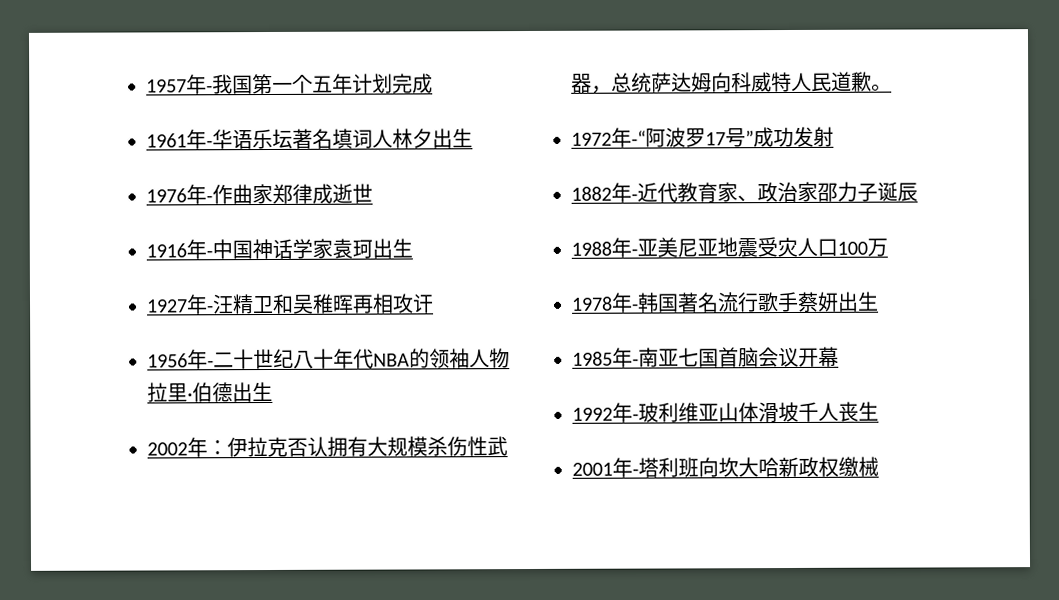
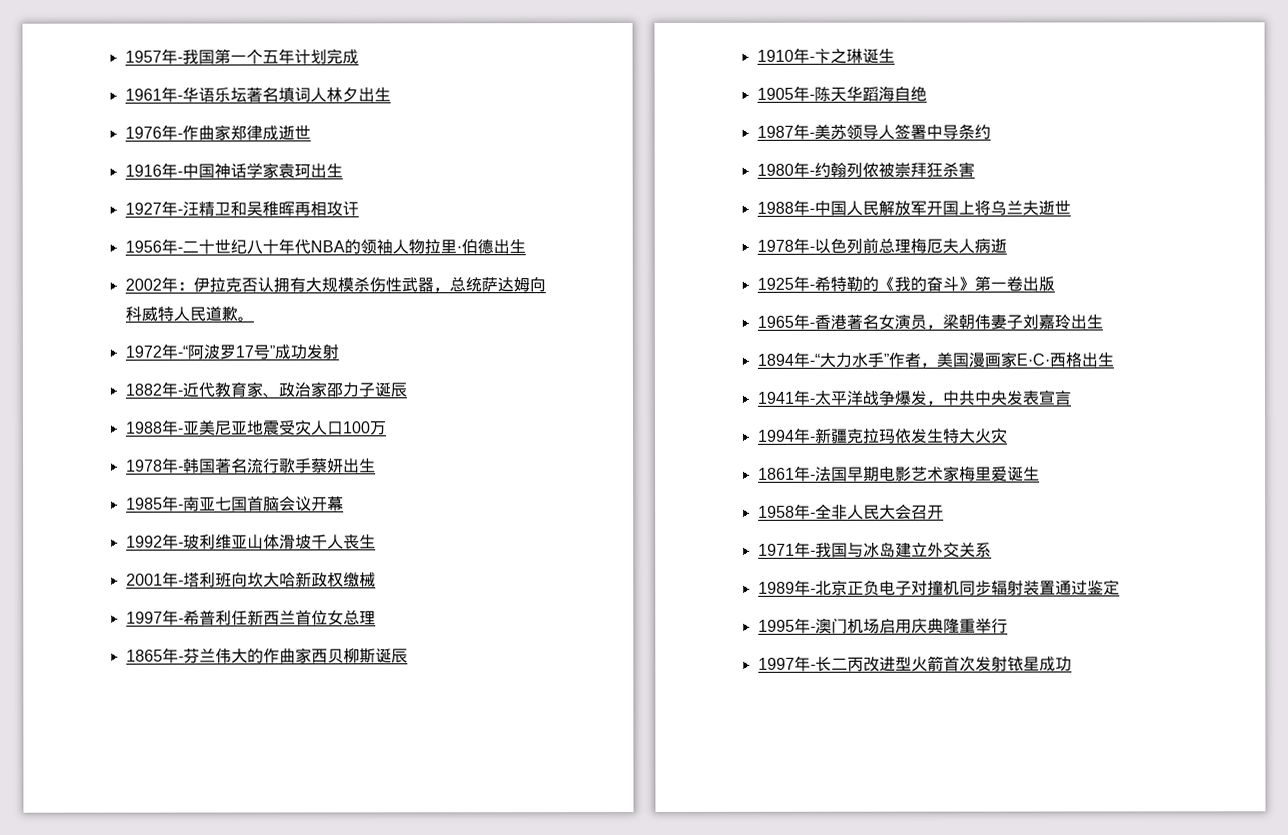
+ 1997年-希普利任新西兰首位女总理
+ 1865年-芬兰伟大的作曲家西贝柳斯诞辰
+ 1910年-卞之琳诞生
+ 1905年-陈天华蹈海自绝
+ 1987年-美苏领导人签署中导条约
+ 1980年-约翰列侬被崇拜狂杀害
+ 1988年-中国人民解放军开国上将乌兰夫逝世
+ 1978年-以色列前总理梅厄夫人病逝
+ 1925年-希特勒的《我的奋斗》第一卷出版
+ 1965年-香港著名女演员，梁朝伟妻子刘嘉玲出生
+ 1894年-“大力水手”作者，美国漫画家E·C·西格出生
+ 1941年-太平洋战争爆发，中共中央发表宣言
+ 1994年-新疆克拉玛依发生特大火灾
+ 1861年-法国早期电影艺术家梅里爱诞生
+ 1958年-全非人民大会召开
+ 1971年-我国与冰岛建立外交关系
+ 1989年-北京正负电子对撞机同步辐射装置通过鉴定
+ 1995年-澳门机场启用庆典隆重举行
+ 1997年-长二丙改进型火箭首次发射铱星成功

